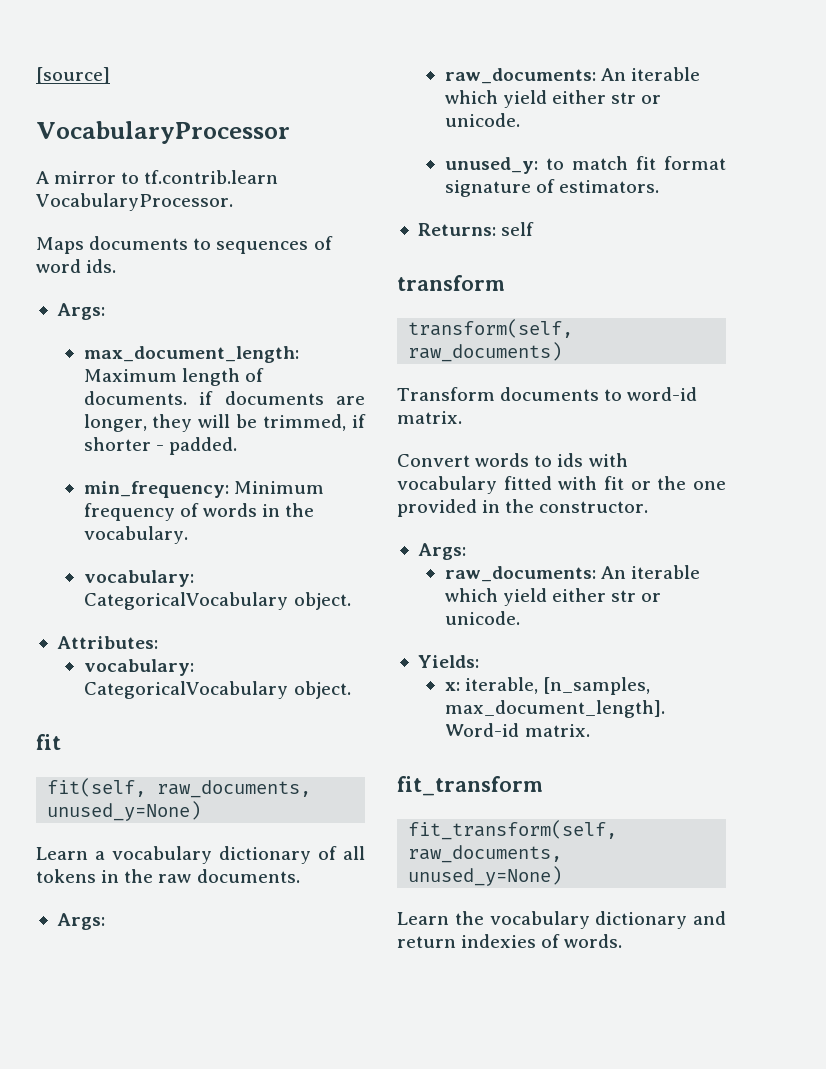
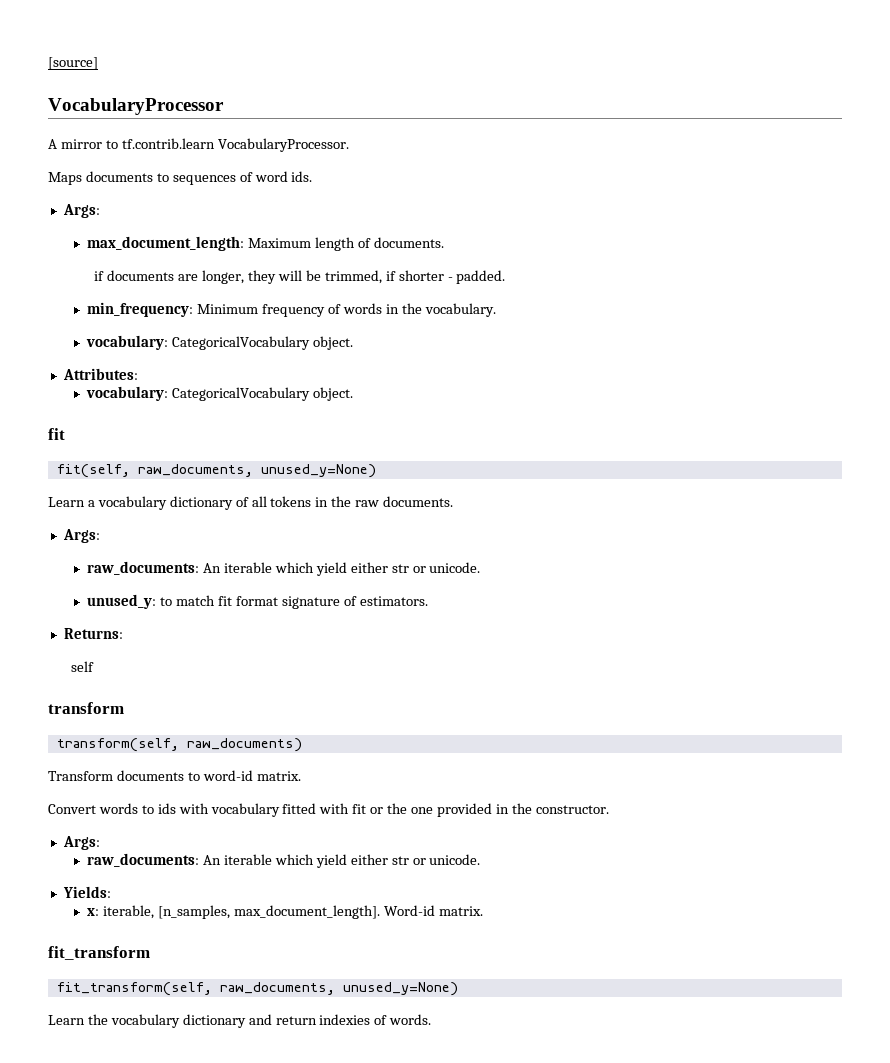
- max_document_length: Maximum length of documents. if documents are longer, they will be trimmed, if shorter - padded.
+ max_document_length: Maximum length of documents.
+ if documents are longer, they will be trimmed, if shorter - padded.
- Returns: self
+ Returns:
+ self

